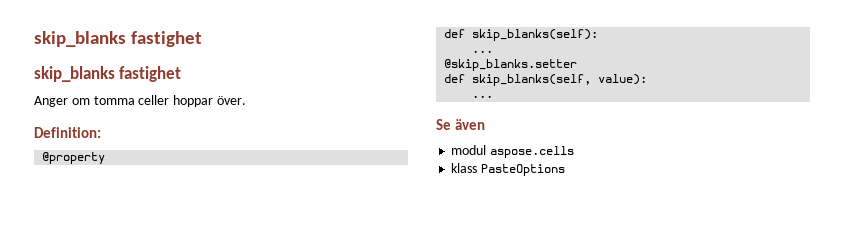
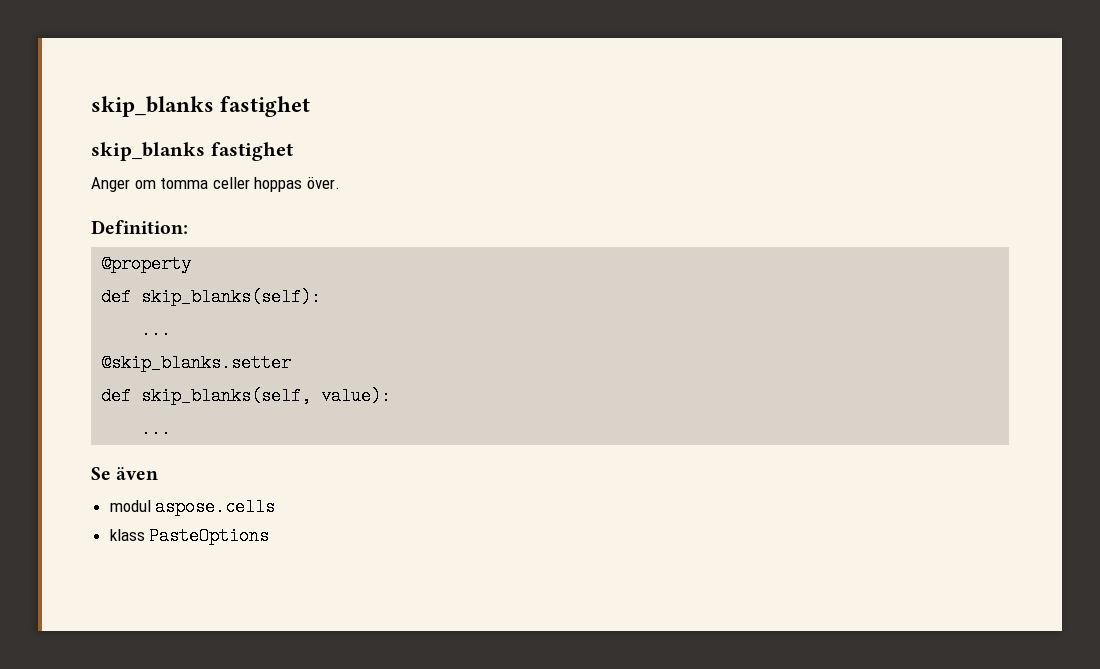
- Anger om tomma celler hoppar över.
+ Anger om tomma celler hoppas över.

